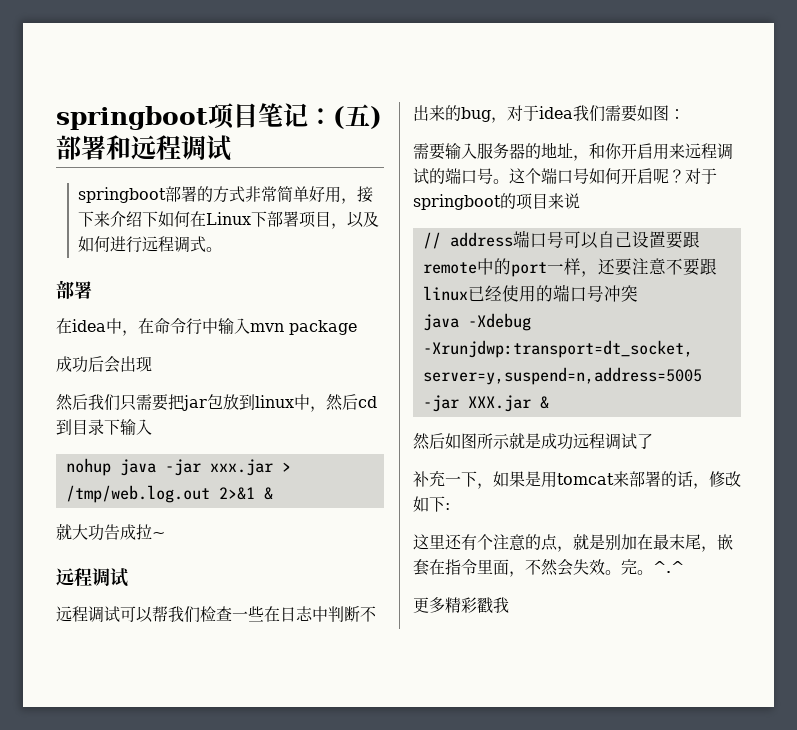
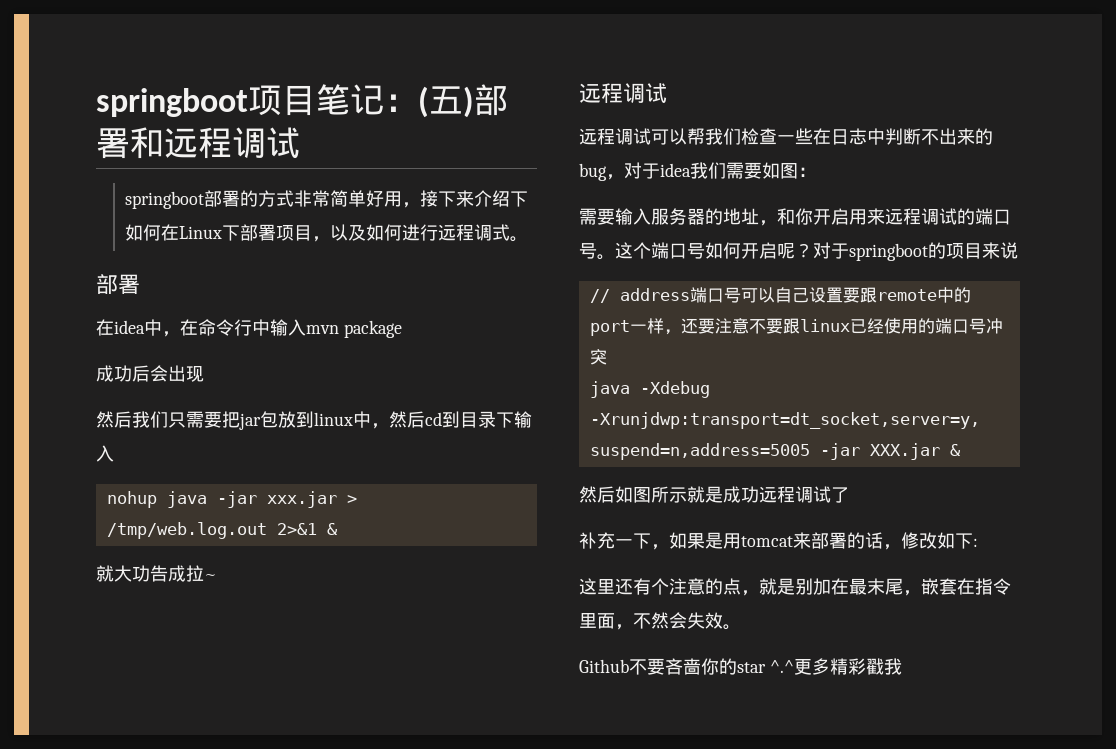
- 这里还有个注意的点，就是别加在最末尾，嵌套在指令里面，不然会失效。完。^.^
- 更多精彩戳我
+ 这里还有个注意的点，就是别加在最末尾，嵌套在指令里面，不然会失效。
+ Github不要吝啬你的star ^.^更多精彩戳我

